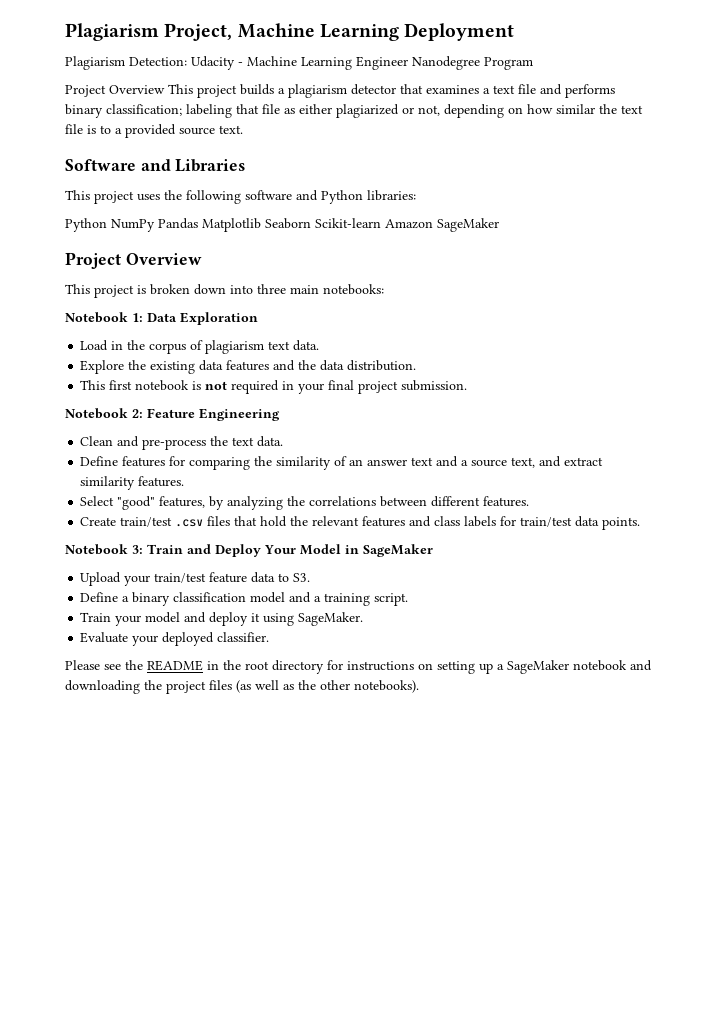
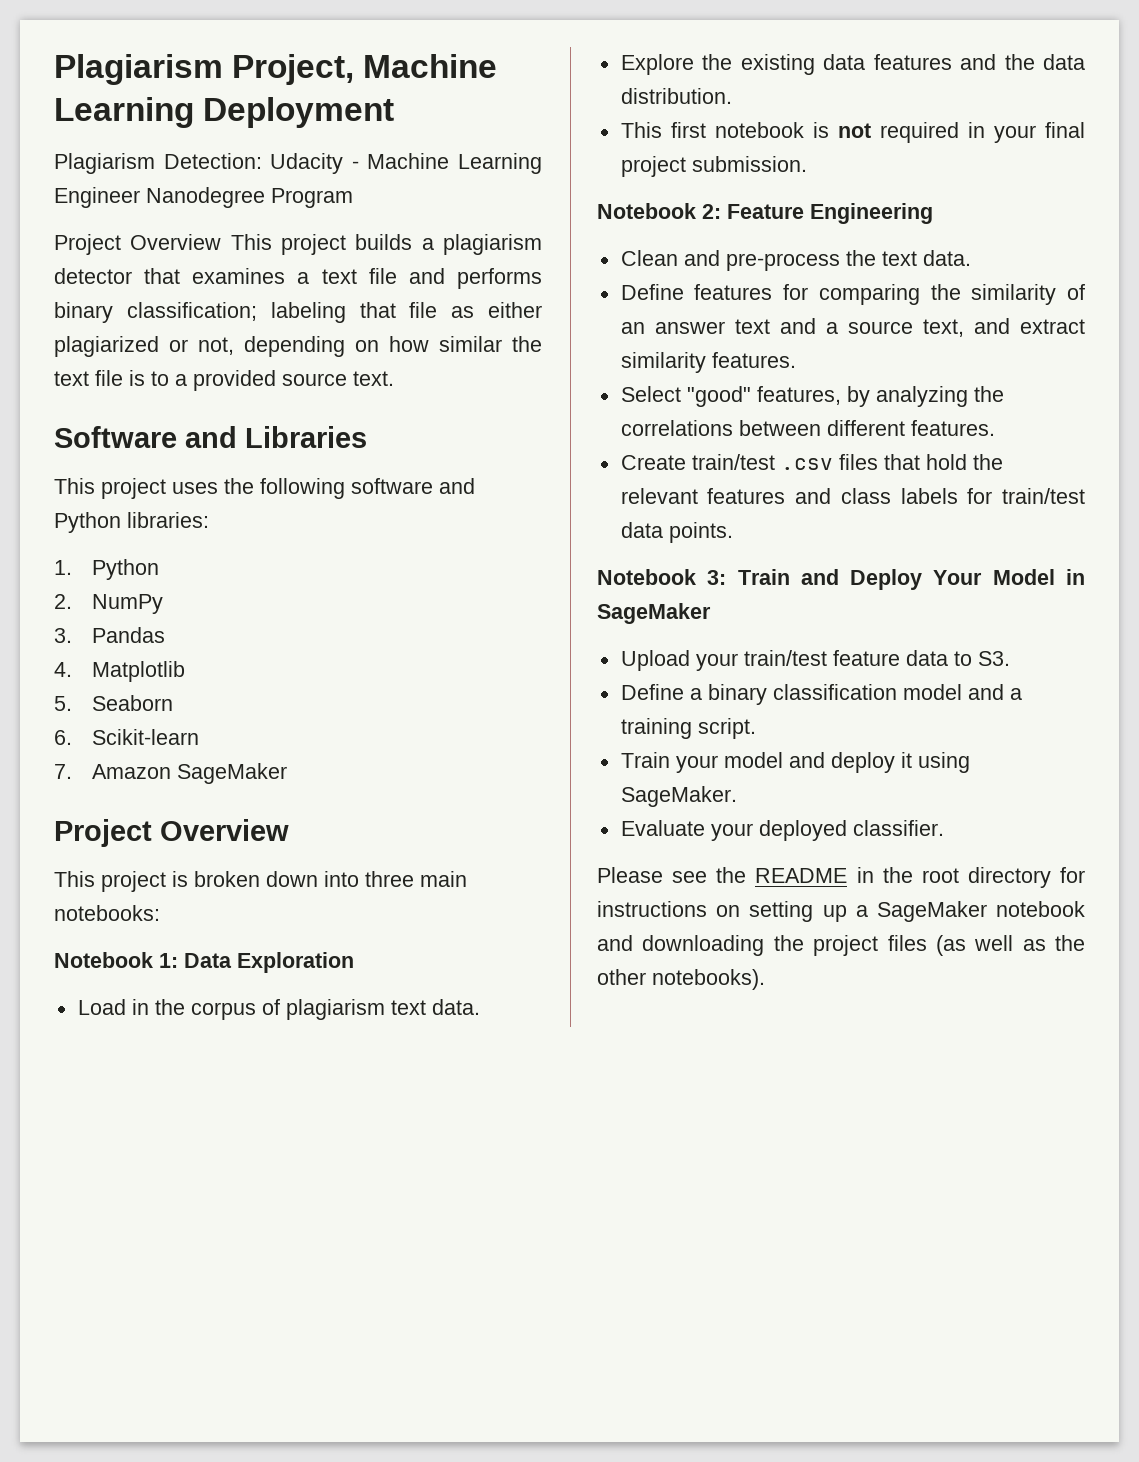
- Python NumPy Pandas Matplotlib Seaborn Scikit-learn Amazon SageMaker
+ 1. Python
+ 2. NumPy
+ 3. Pandas
+ 4. Matplotlib
+ 5. Seaborn
+ 6. Scikit-learn
+ 7. Amazon SageMaker

